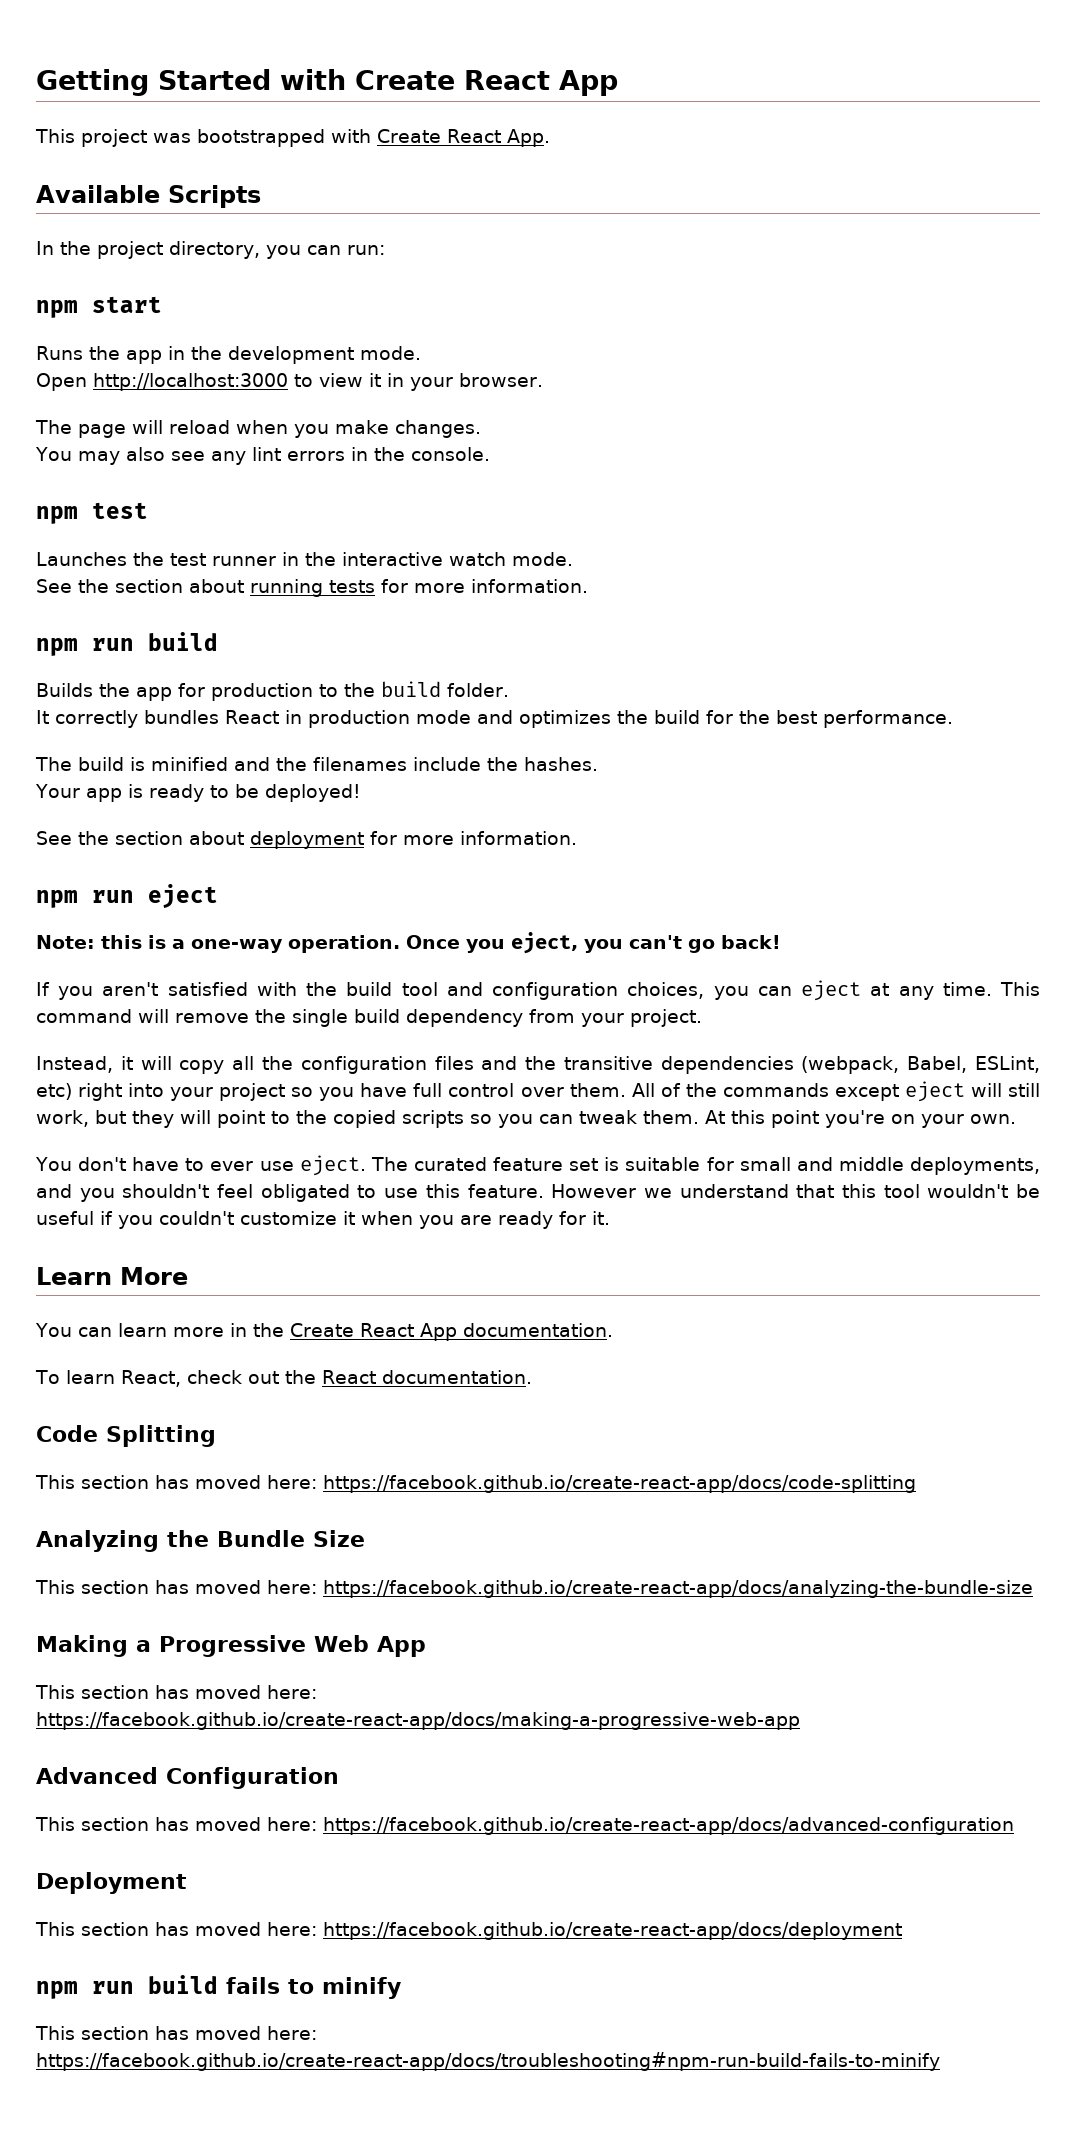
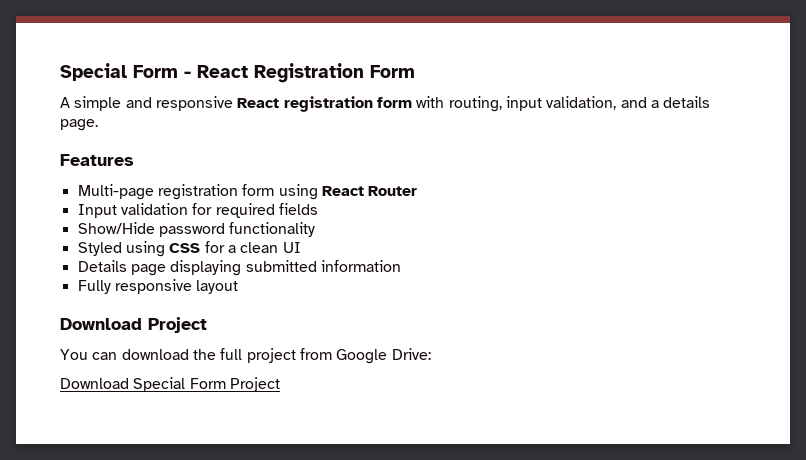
- Getting Started with Create React App
- This project was bootstrapped with Create React App.
- Available Scripts
- In the project directory, you can run:
- npm start
- Runs the app in the development mode.
- Open http://localhost:3000 to view it in your browser.
- The page will reload when you make changes.
- You may also see any lint errors in the console.
- npm test
- Launches the test runner in the interactive watch mode.
- See the section about running tests for more information.
- npm run build
- Builds the app for production to the build folder.
- It correctly bundles React in production mode and optimizes the build for the best performance.
- The build is minified and the filenames include the hashes.
- Your app is ready to be deployed!
- See the section about deployment for more information.
- npm run eject
- Note: this is a one-way operation. Once you eject, you can't go back!
- If you aren't satisfied with the build tool and configuration choices, you can eject at any time. This command will remove the single build dependency from your project.
- Instead, it will copy all the configuration files and the transitive dependencies (webpack, Babel, ESLint, etc) right into your project so you have full control over them. All of the commands except eject will still work, but they will point to the copied scripts so you can tweak them. At this point you're on your own.
- You don't have to ever use eject. The curated feature set is suitable for small and middle deployments, and you shouldn't feel obligated to use this feature. However we understand that this tool wouldn't be useful if you couldn't customize it when you are ready for it.
- Learn More
- You can learn more in the Create React App documentation.
- To learn React, check out the React documentation.
- Code Splitting
- This section has moved here: https://facebook.github.io/create-react-app/docs/code-splitting
- Analyzing the Bundle Size
- This section has moved here: https://facebook.github.io/create-react-app/docs/analyzing-the-bundle-size
- Making a Progressive Web App
- This section has moved here: https://facebook.github.io/create-react-app/docs/making-a-progressive-web-app
- Advanced Configuration
- This section has moved here: https://facebook.github.io/create-react-app/docs/advanced-configuration
- Deployment
- This section has moved here: https://facebook.github.io/create-react-app/docs/deployment
- npm run build fails to minify
- This section has moved here: https://facebook.github.io/create-react-app/docs/troubleshooting#npm-run-build-fails-to-minify
+ Special Form - React Registration Form
+ A simple and responsive React registration form with routing, input validation, and a details page.
+ Features
+ Multi-page registration form using React Router
+ Input validation for required fields
+ Show/Hide password functionality
+ Styled using CSS for a clean UI
+ Details page displaying submitted information
+ Fully responsive layout
+ Download Project
+ You can download the full project from Google Drive:
+ Download Special Form Project

